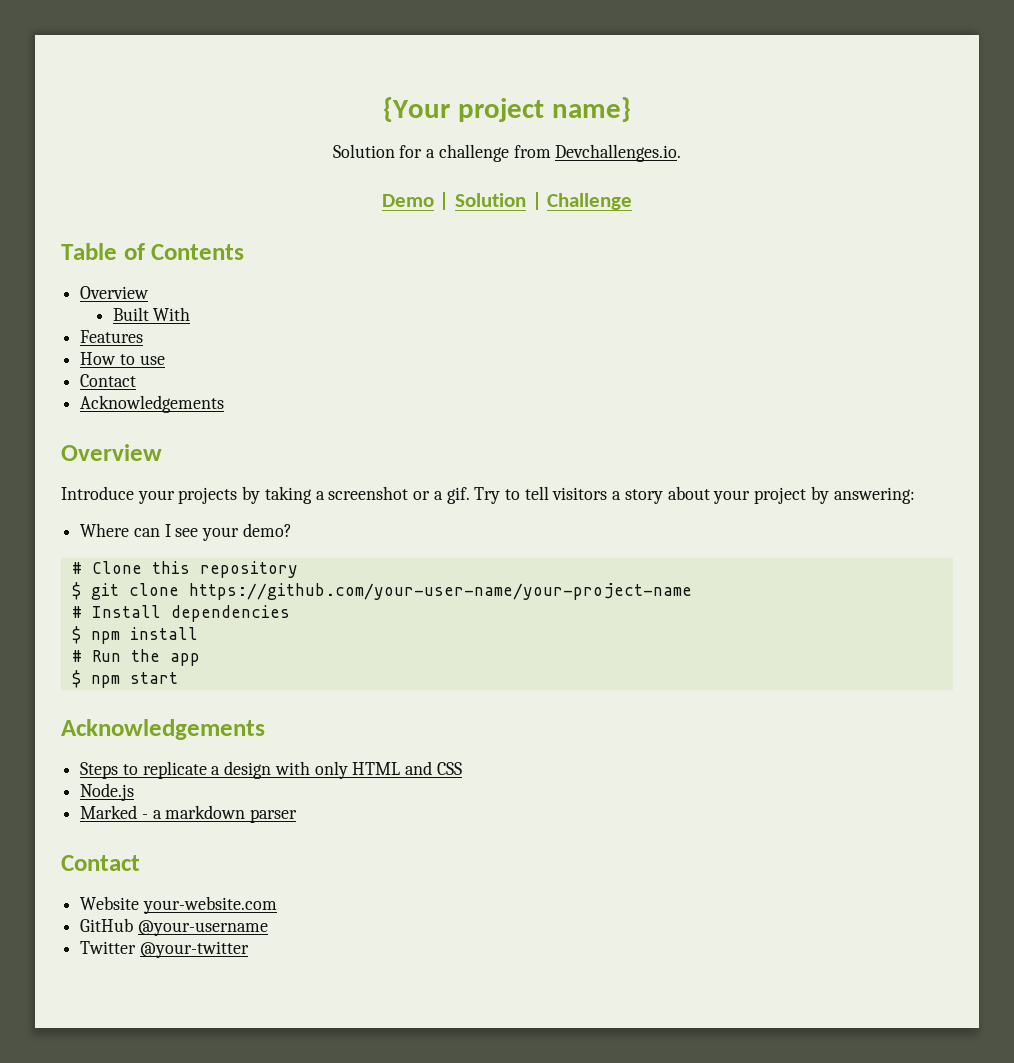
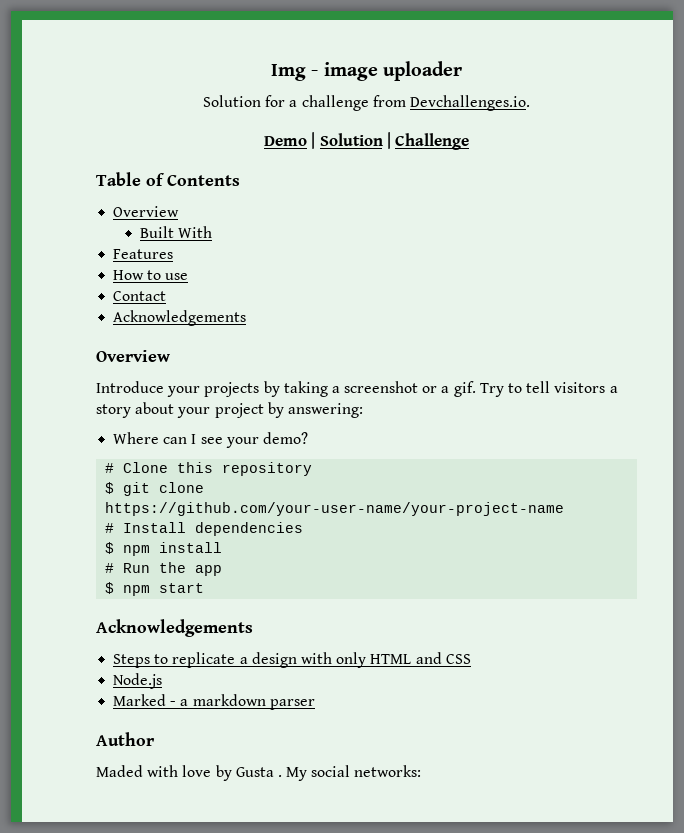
- {Your project name}
+ Img - image uploader
  Marked - a markdown parser
- Contact
- Website your-website.com
- GitHub @your-username
- Twitter @your-twitter
+ Author
+ Maded with love by Gusta . My social networks:

